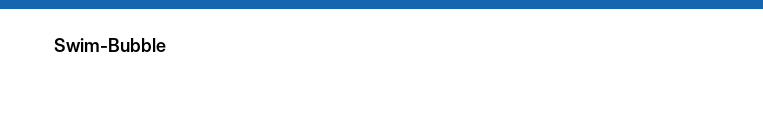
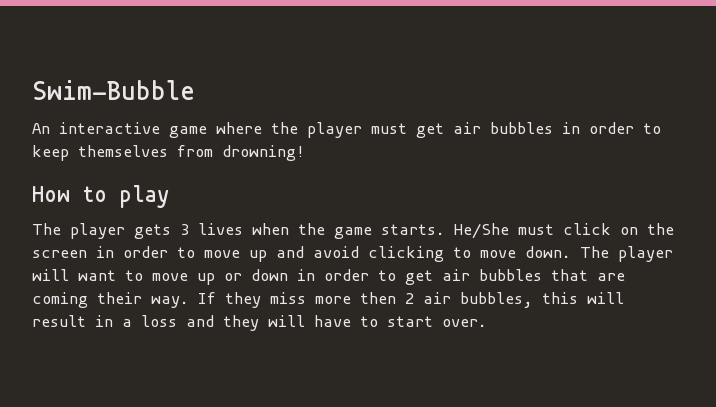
+ An interactive game where the player must get air bubbles in order to keep themselves from drowning!
+ How to play
+ The player gets 3 lives when the game starts. He/She must click on the screen in order to move up and avoid clicking to move down. The player will want to move up or down in order to get air bubbles that are coming their way. If they miss more then 2 air bubbles, this will result in a loss and they will have to start over.

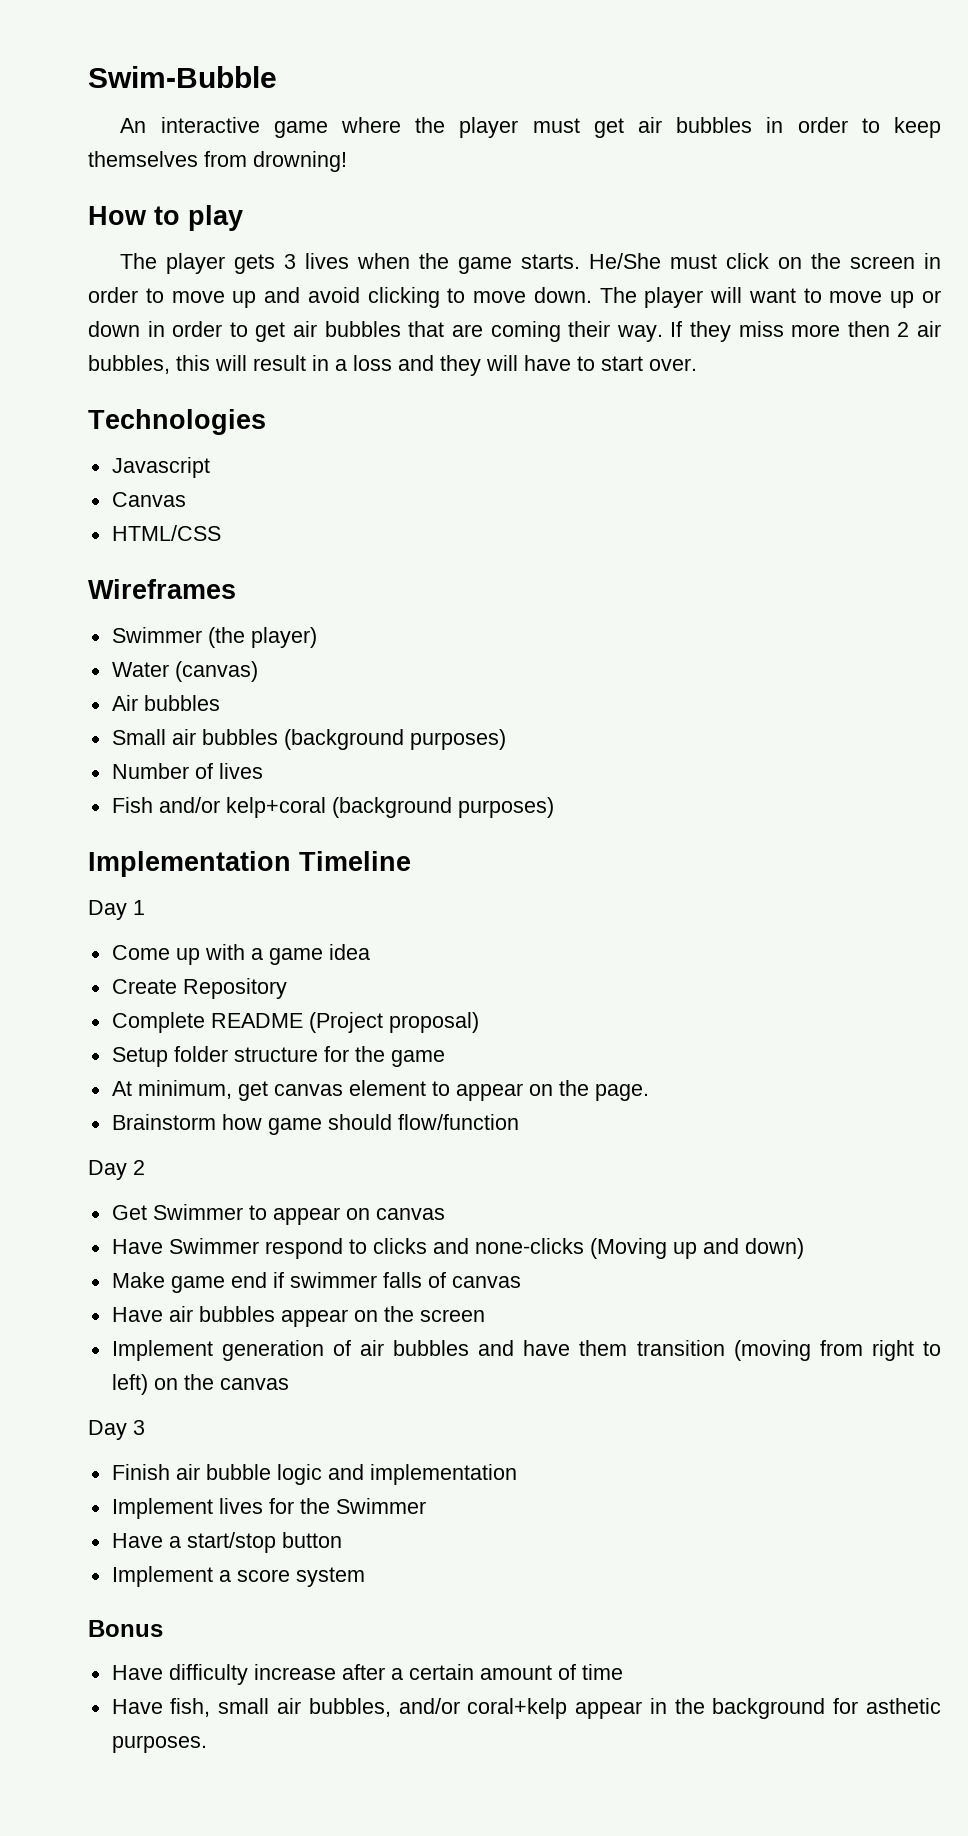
+ Technologies
+ Javascript
+ Canvas
+ HTML/CSS
+ Wireframes
+ Swimmer (the player)
+ Water (canvas)
+ Air bubbles
+ Small air bubbles (background purposes)
+ Number of lives
+ Fish and/or kelp+coral (background purposes)
+ Implementation Timeline
+ Day 1
+ Come up with a game idea
+ Create Repository
+ Complete README (Project proposal)
+ Setup folder structure for the game
+ At minimum, get canvas element to appear on the page.
+ Brainstorm how game should flow/function
+ Day 2
+ Get Swimmer to appear on canvas
+ Have Swimmer respond to clicks and none-clicks (Moving up and down)
+ Make game end if swimmer falls of canvas
+ Have air bubbles appear on the screen
+ Implement generation of air bubbles and have them transition (moving from right to left) on the canvas
+ Day 3
+ Finish air bubble logic and implementation
+ Implement lives for the Swimmer
+ Have a start/stop button
+ Implement a score system
+ Bonus
+ Have difficulty increase after a certain amount of time
+ Have fish, small air bubbles, and/or coral+kelp appear in the background for asthetic purposes.

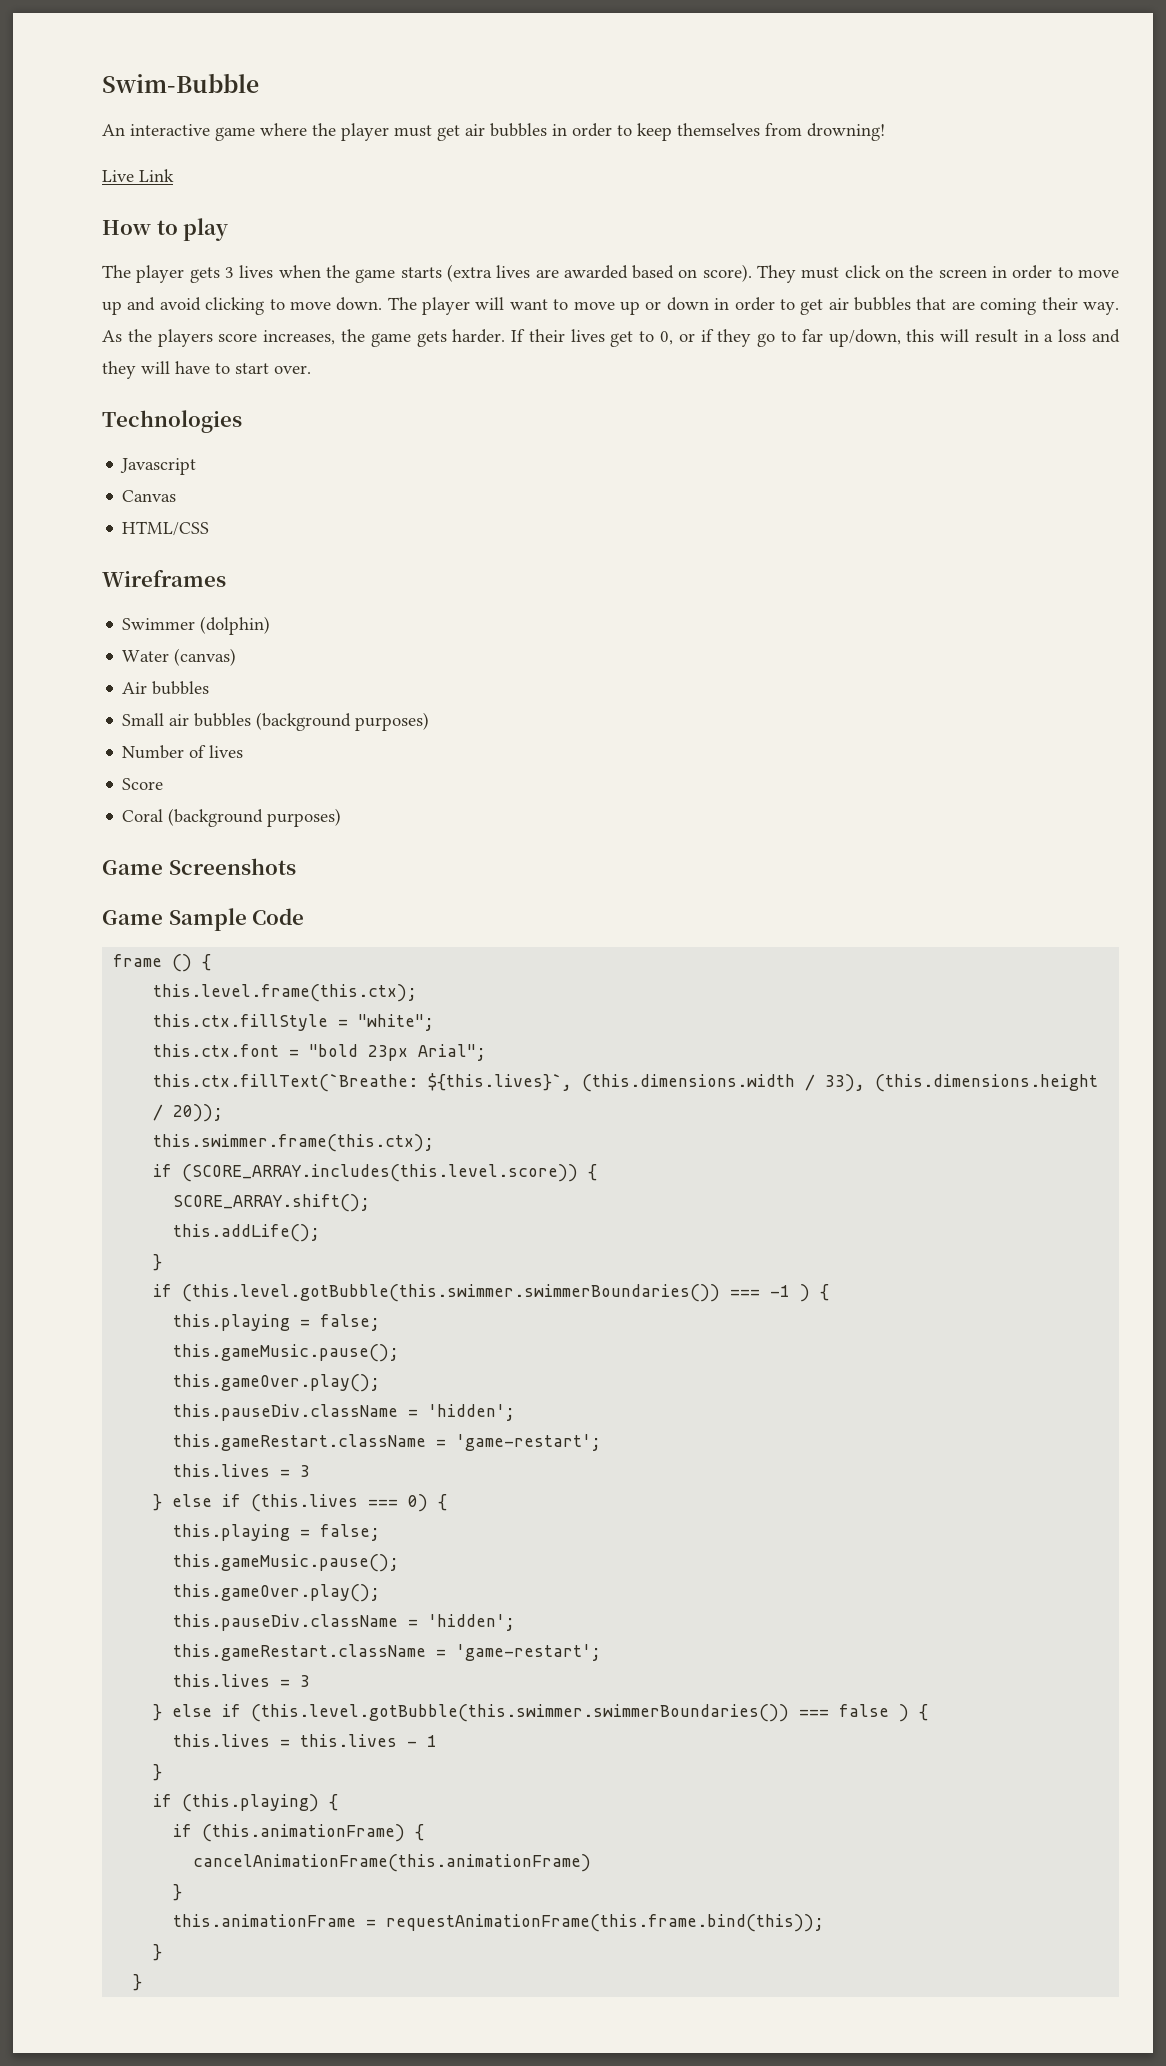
+ Live Link
- The player gets 3 lives when the game starts. He/She must click on the screen in order to move up and avoid clicking to move down.
+ The player gets 3 lives when the game starts (extra lives are awarded based on score). They must click on the screen in order to move up and avoid clicking to move down.
- If they miss more then 2 air bubbles, this will result in a loss and they will have to start over.
+ As the players score increases, the game gets harder. If their lives get to 0, or if they go to far up/down, this will result in a loss and they will have to start over.
- Swimmer (the player)
+ Swimmer (dolphin)
- Fish and/or kelp+coral (background purposes)
- Implementation Timeline
- Day 1
- Come up with a game idea
- Create Repository
- Complete README (Project proposal)
- Setup folder structure for the game
- At minimum, get canvas element to appear on the page.
- Brainstorm how game should flow/function
- Day 2
- Get Swimmer to appear on canvas
- Have Swimmer respond to clicks and none-clicks (Moving up and down)
- Make game end if swimmer falls of canvas
- Have air bubbles appear on the screen
- Implement generation of air bubbles and have them transition (moving from right to left) on the canvas
- Day 3
- Finish air bubble logic and implementation
- Implement lives for the Swimmer
- Have a start/stop button
- Implement a score system
- Bonus
- Have difficulty increase after a certain amount of time
- Have fish, small air bubbles, and/or coral+kelp appear in the background for asthetic purposes.
+ Score
+ Coral (background purposes)
+ Game Screenshots
+ Game Sample Code
+ frame () {
+ this.level.frame(this.ctx);
+ this.ctx.fillStyle = "white";
+ this.ctx.font = "bold 23px Arial";
+ this.ctx.fillText(`Breathe: ${this.lives}`, (this.dimensions.width / 33), (this.dimensions.height / 20));
+ this.swimmer.frame(this.ctx);
+ if (SCORE_ARRAY.includes(this.level.score)) {
+ SCORE_ARRAY.shift();
+ this.addLife();
+ }
+ if (this.level.gotBubble(this.swimmer.swimmerBoundaries()) === -1 ) {
+ this.playing = false;
+ this.gameMusic.pause();
+ this.gameOver.play();
+ this.pauseDiv.className = 'hidden';
+ this.gameRestart.className = 'game-restart';
+ this.lives = 3
+ } else if (this.lives === 0) {
+ this.playing = false;
+ this.gameMusic.pause();
+ this.gameOver.play();
+ this.pauseDiv.className = 'hidden';
+ this.gameRestart.className = 'game-restart';
+ this.lives = 3
+ } else if (this.level.gotBubble(this.swimmer.swimmerBoundaries()) === false ) {
+ this.lives = this.lives - 1
+ }
+ if (this.playing) {
+ if (this.animationFrame) {
+ cancelAnimationFrame(this.animationFrame)
+ }
+ this.animationFrame = requestAnimationFrame(this.frame.bind(this));
+ }
+ }

